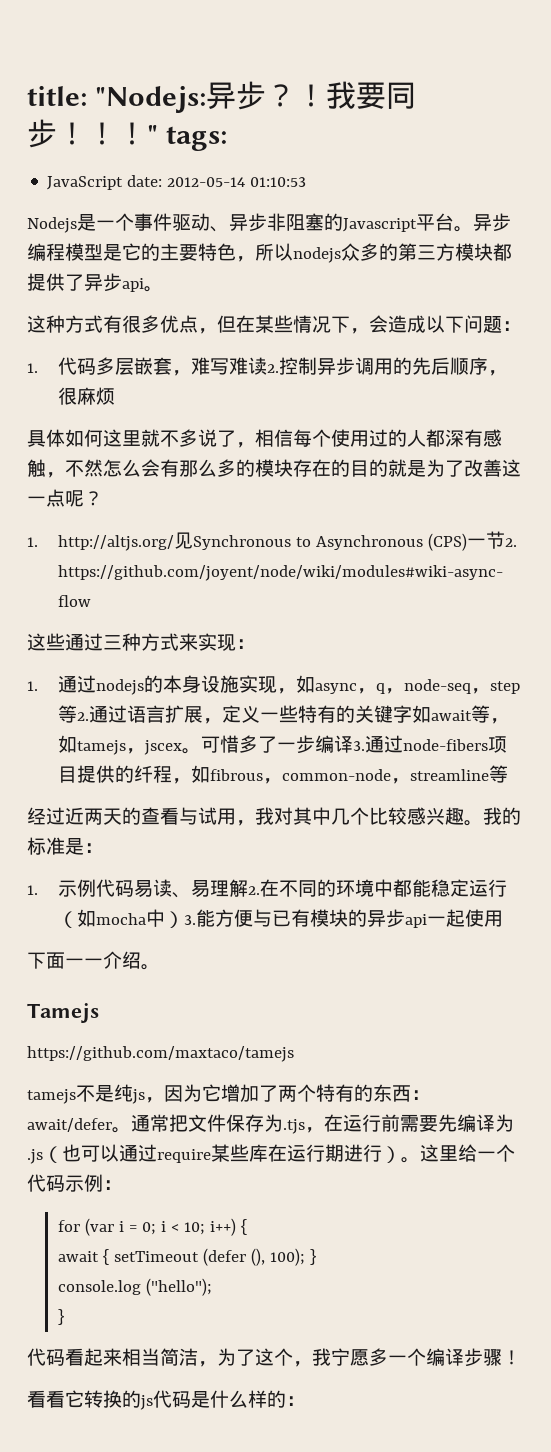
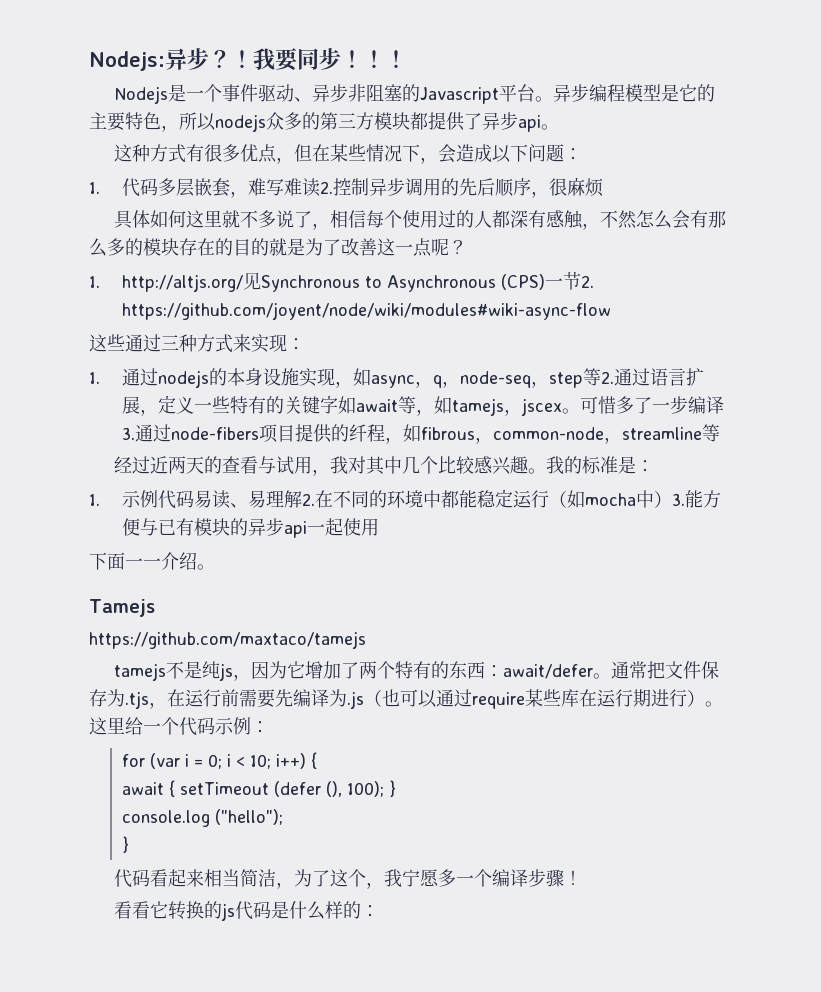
- title: "Nodejs:异步？
+ Nodejs:异步？
- " tags:
- JavaScript date: 2012-05-14 01:10:53

